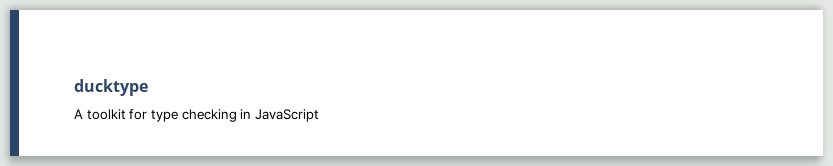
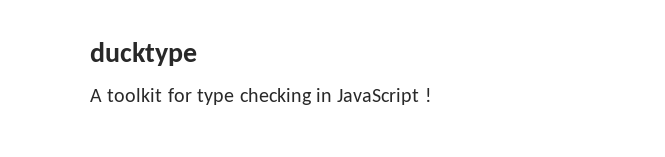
- A toolkit for type checking in JavaScript
+ A toolkit for type checking in JavaScript !

